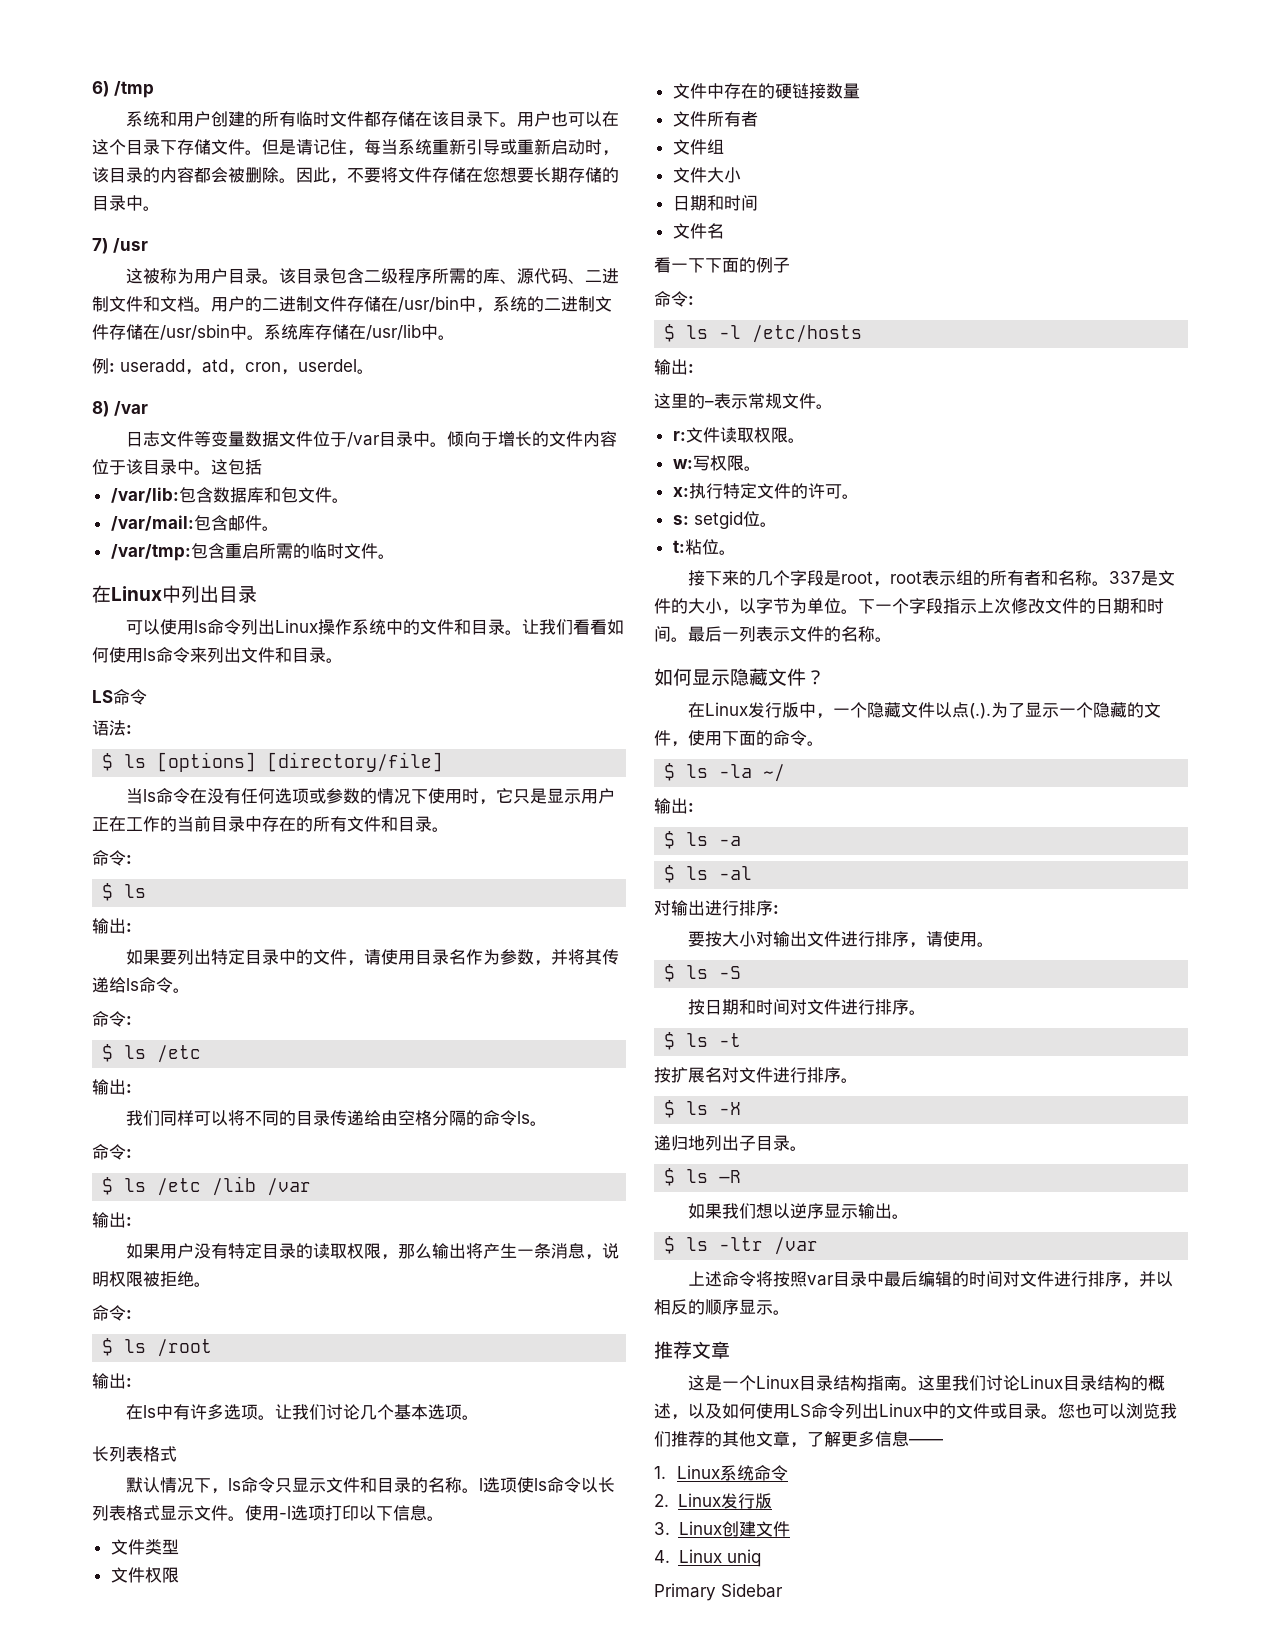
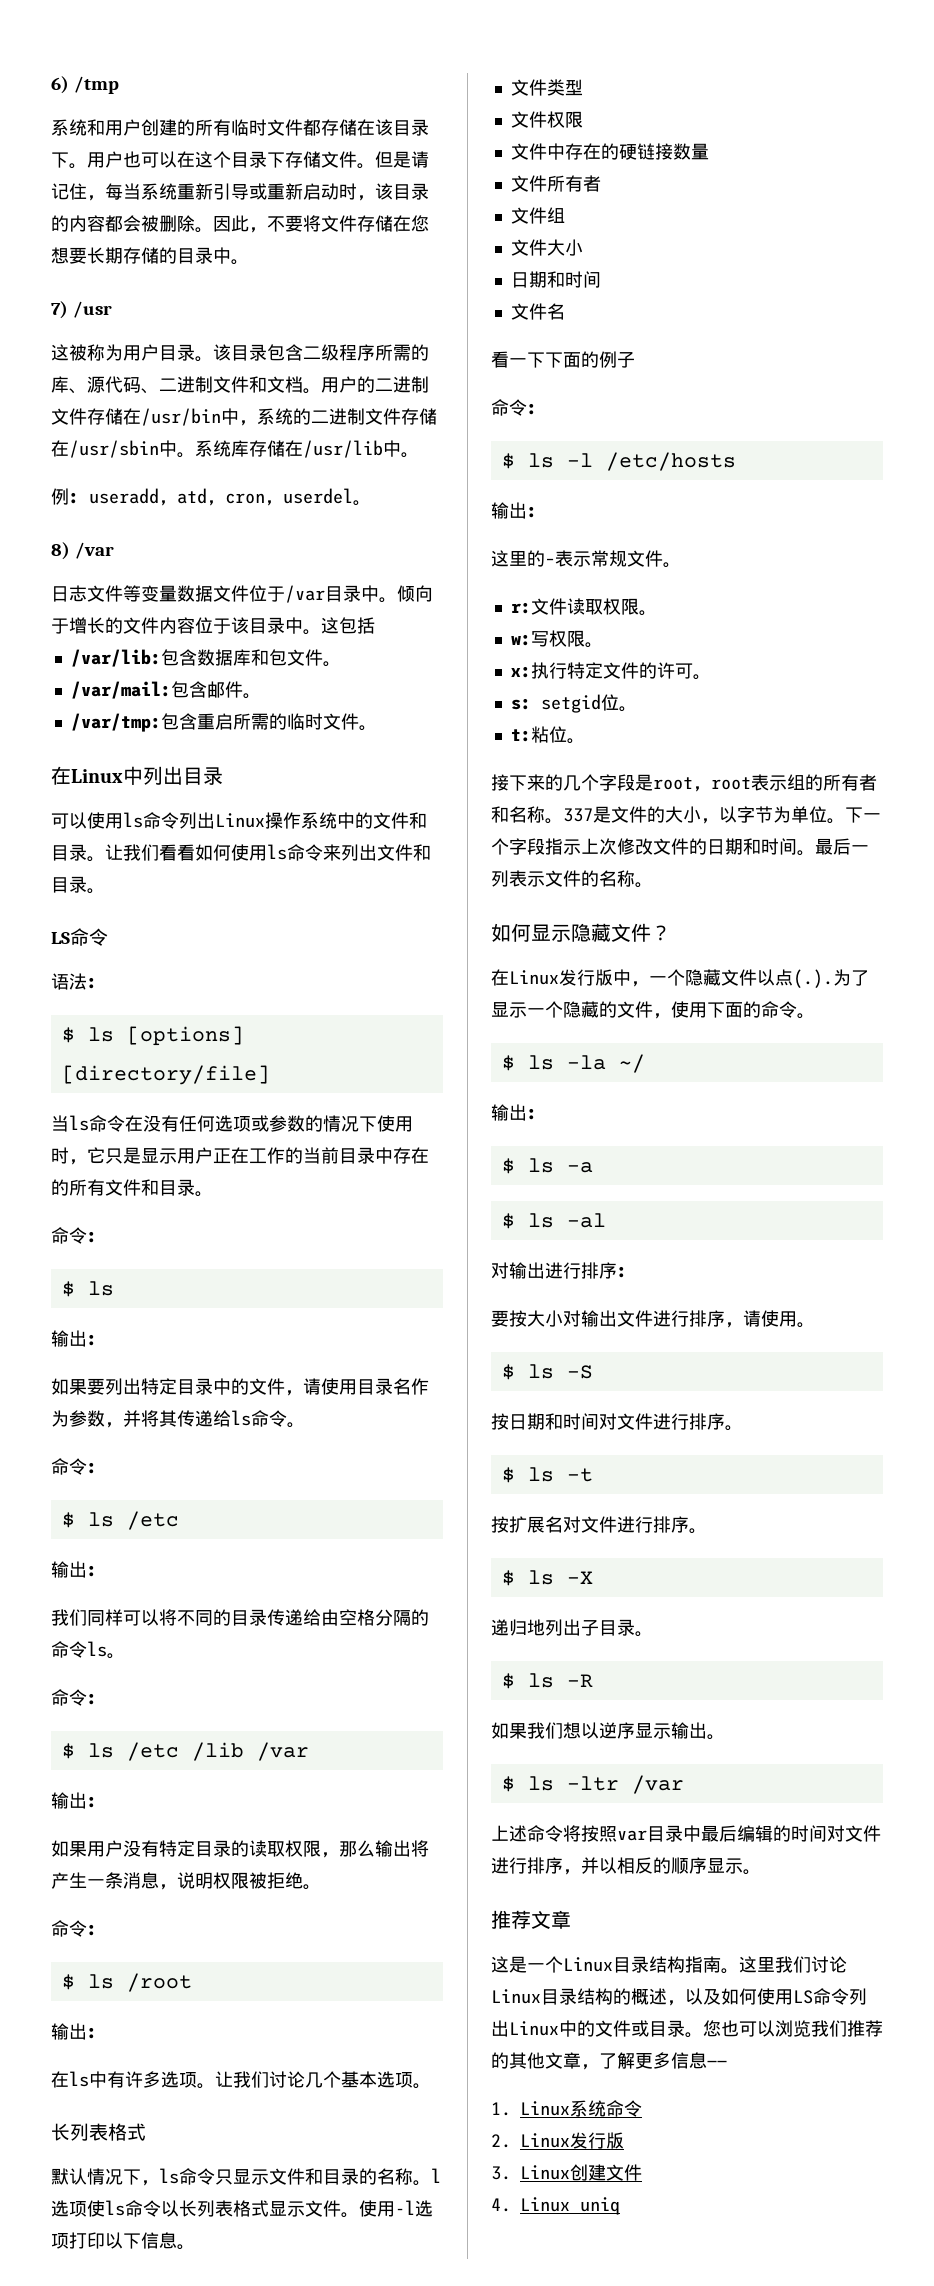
- Primary Sidebar

